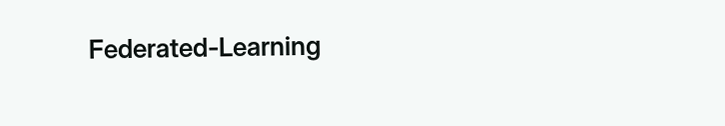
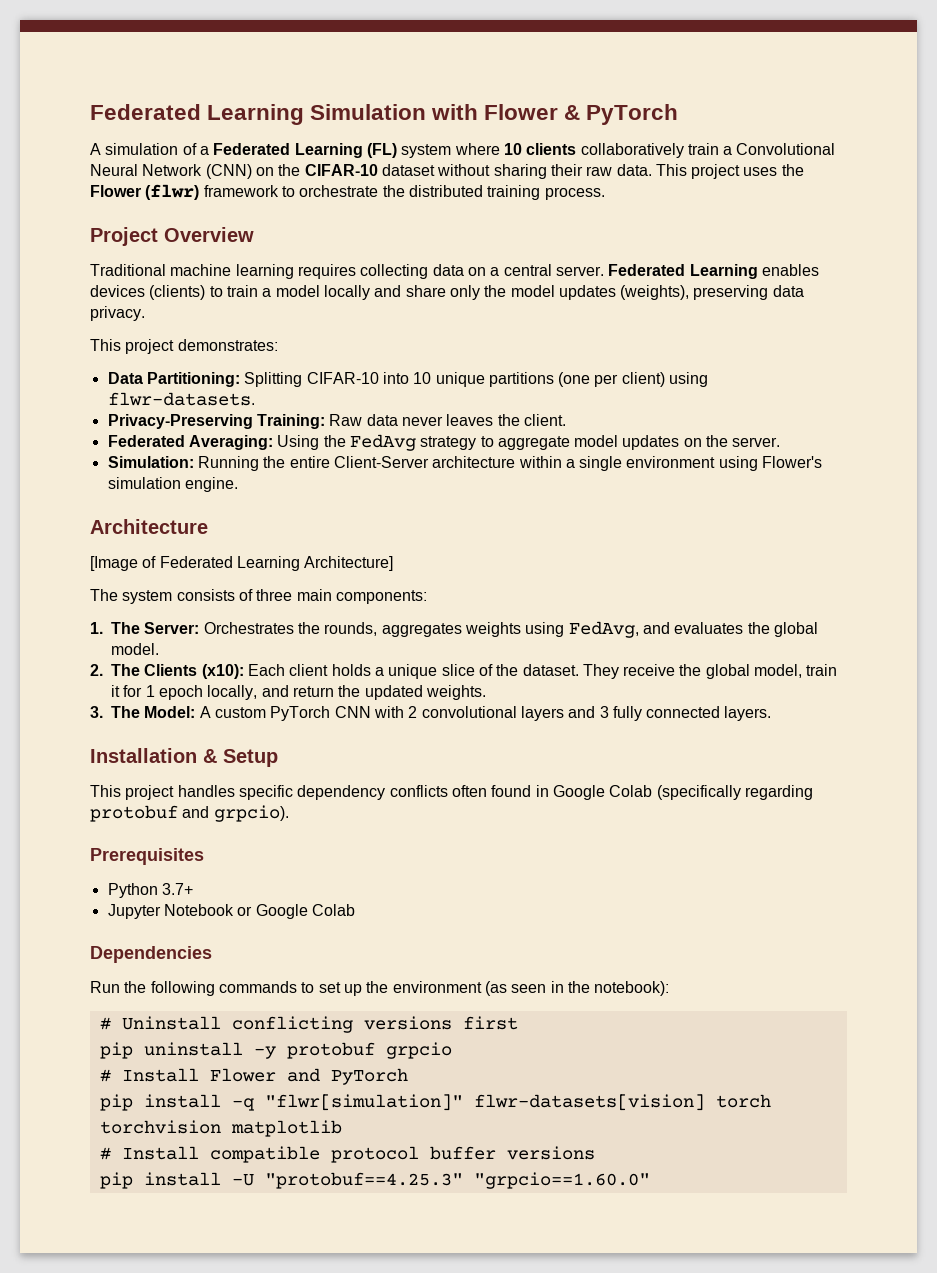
- Federated-Learning
+ Federated Learning Simulation with Flower & PyTorch
+ A simulation of a Federated Learning (FL) system where 10 clients collaboratively train a Convolutional Neural Network (CNN) on the CIFAR-10 dataset without sharing their raw data. This project uses the Flower (flwr) framework to orchestrate the distributed training process.
+ Project Overview
+ Traditional machine learning requires collecting data on a central server. Federated Learning enables devices (clients) to train a model locally and share only the model updates (weights), preserving data privacy.
+ This project demonstrates:
+ Data Partitioning: Splitting CIFAR-10 into 10 unique partitions (one per client) using flwr-datasets.
+ Privacy-Preserving Training: Raw data never leaves the client.
+ Federated Averaging: Using the FedAvg strategy to aggregate model updates on the server.
+ Simulation: Running the entire Client-Server architecture within a single environment using Flower's simulation engine.
+ Architecture
+ [Image of Federated Learning Architecture]
+ The system consists of three main components:
+ 1. The Server: Orchestrates the rounds, aggregates weights using FedAvg, and evaluates the global model.
+ 2. The Clients (x10): Each client holds a unique slice of the dataset. They receive the global model, train it for 1 epoch locally, and return the updated weights.
+ 3. The Model: A custom PyTorch CNN with 2 convolutional layers and 3 fully connected layers.
+ Installation & Setup
+ This project handles specific dependency conflicts often found in Google Colab (specifically regarding protobuf and grpcio).
+ Prerequisites
+ Python 3.7+
+ Jupyter Notebook or Google Colab
+ Dependencies
+ Run the following commands to set up the environment (as seen in the notebook):
+ # Uninstall conflicting versions first
+ pip uninstall -y protobuf grpcio
+ # Install Flower and PyTorch
+ pip install -q "flwr[simulation]" flwr-datasets[vision] torch torchvision matplotlib
+ # Install compatible protocol buffer versions
+ pip install -U "protobuf==4.25.3" "grpcio==1.60.0"

